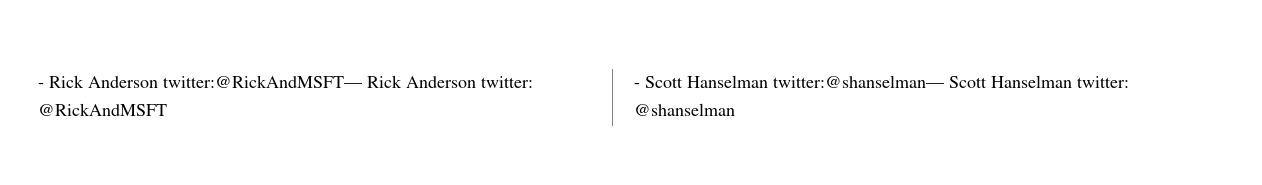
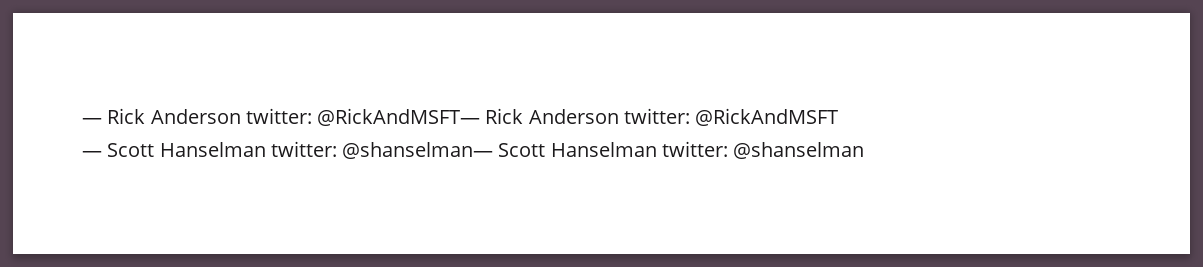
- - Rick Anderson twitter:@RickAndMSFT— Rick Anderson twitter: @RickAndMSFT
+ — Rick Anderson twitter: @RickAndMSFT— Rick Anderson twitter: @RickAndMSFT
- - Scott Hanselman twitter:@shanselman— Scott Hanselman twitter: @shanselman
+ — Scott Hanselman twitter: @shanselman— Scott Hanselman twitter: @shanselman

